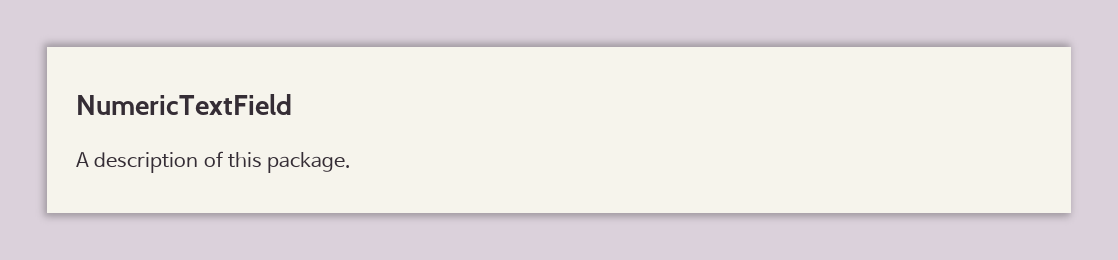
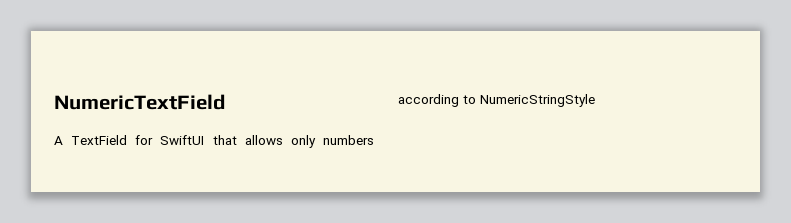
- A description of this package.
+ A TextField for SwiftUI that allows only numbers according to NumericStringStyle

